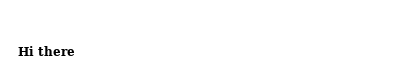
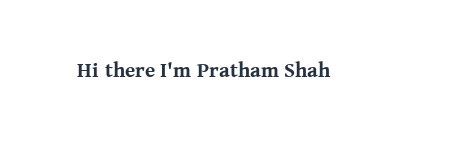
- Hi there
+ Hi there I'm Pratham Shah

